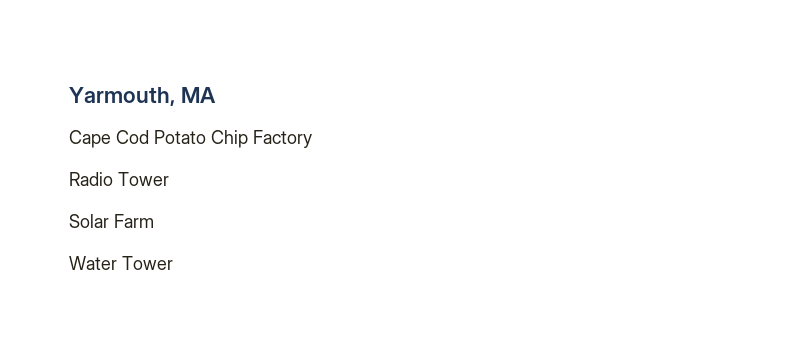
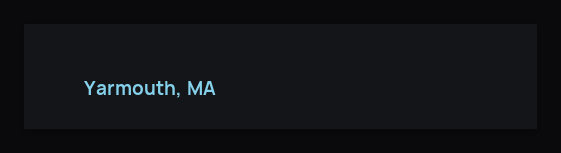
- Cape Cod Potato Chip Factory
- Radio Tower
- Solar Farm
- Water Tower

